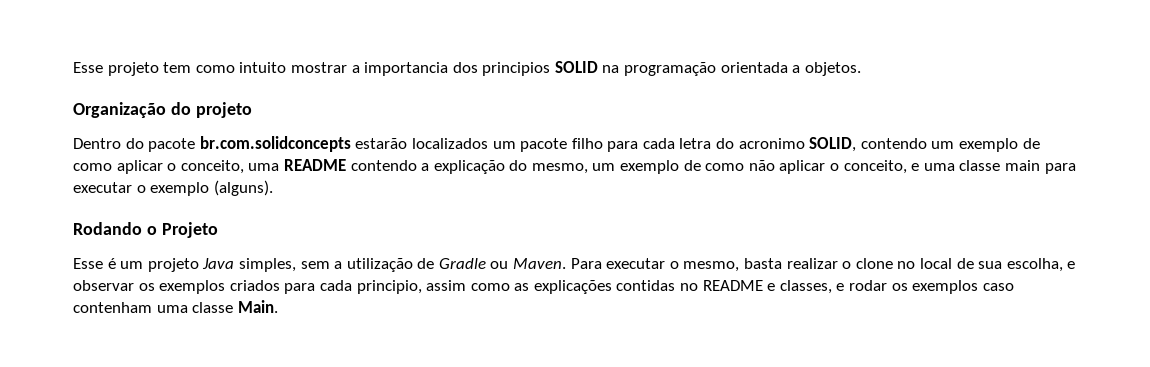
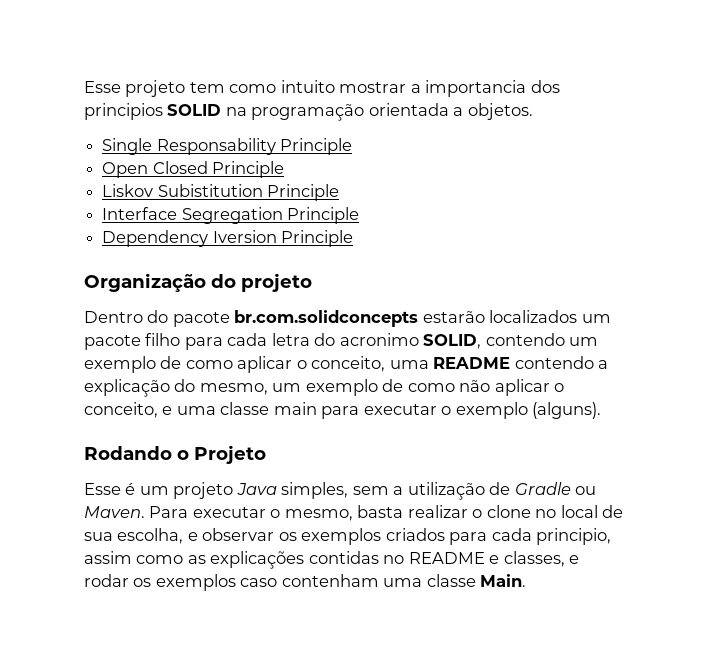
+ Single Responsability Principle
+ Open Closed Principle
+ Liskov Subistitution Principle
+ Interface Segregation Principle
+ Dependency Iversion Principle

